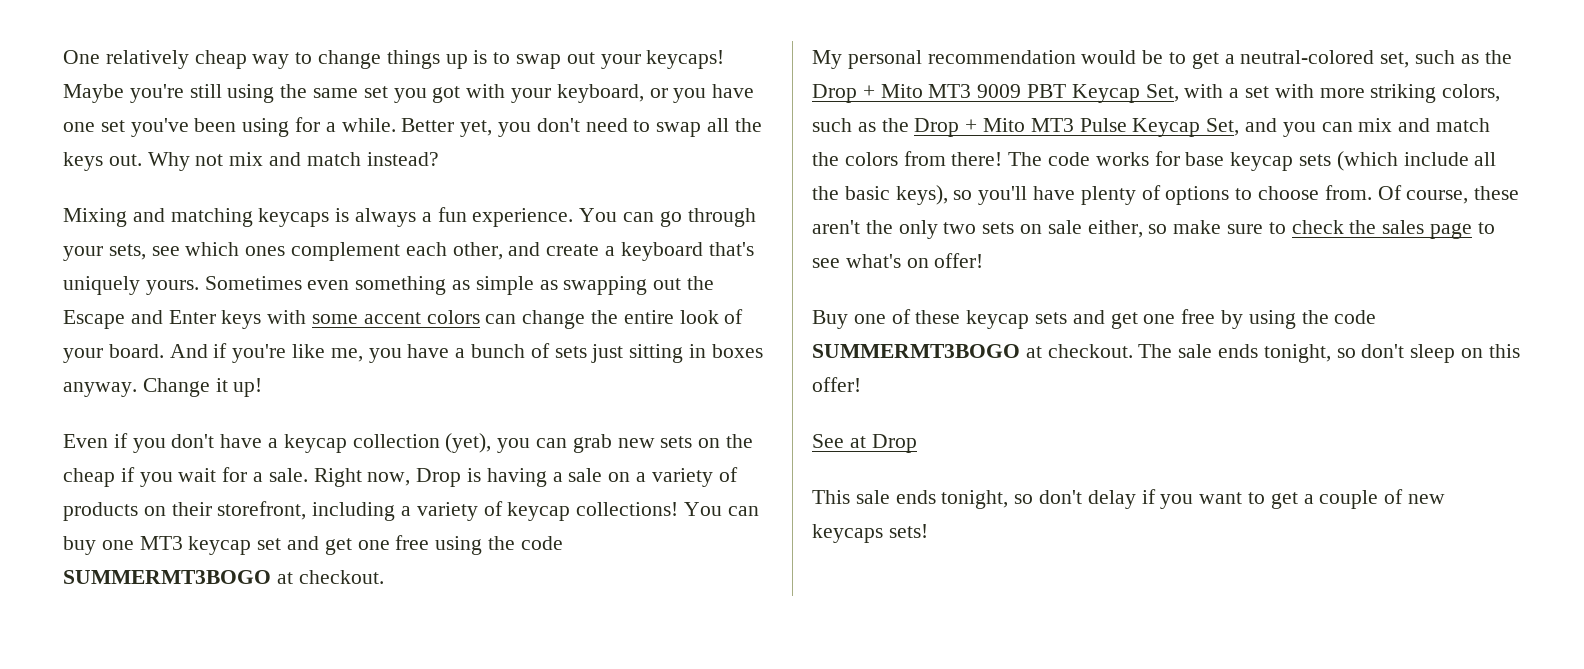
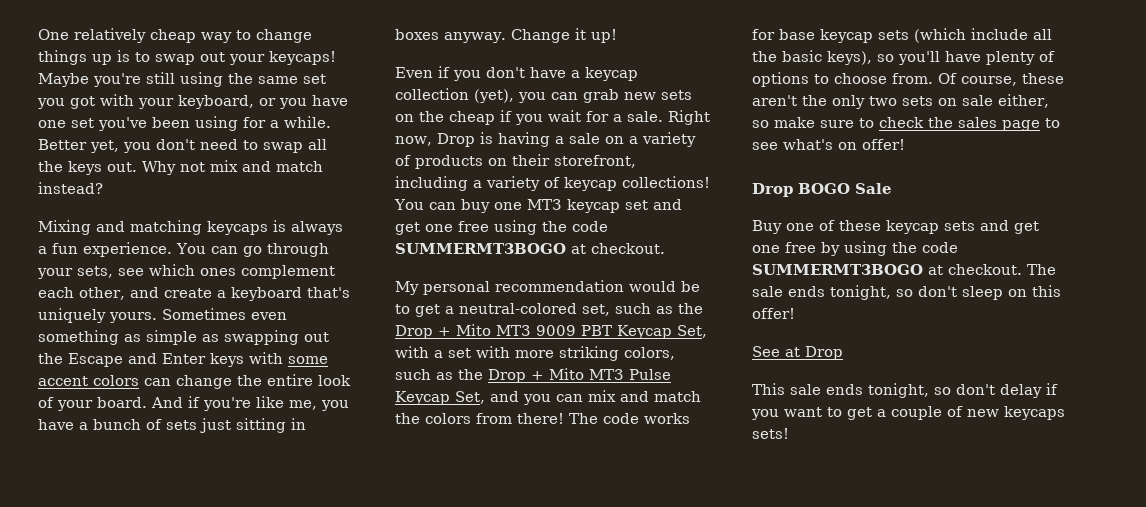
+ Drop BOGO Sale

